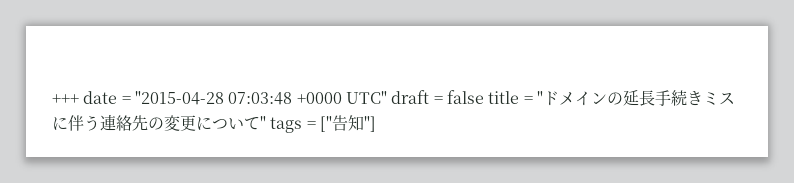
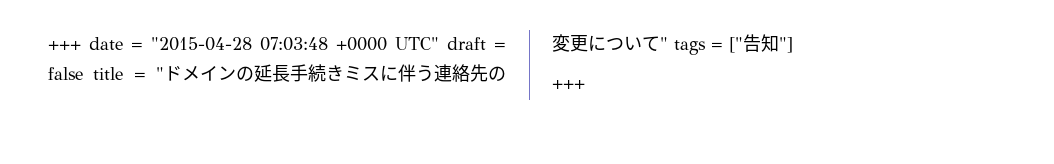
  +++ date = "2015-04-28 07:03:48 +0000 UTC" draft = false title = "ドメインの延長手続きミスに伴う連絡先の変更について" tags = ["告知"]
+ +++

